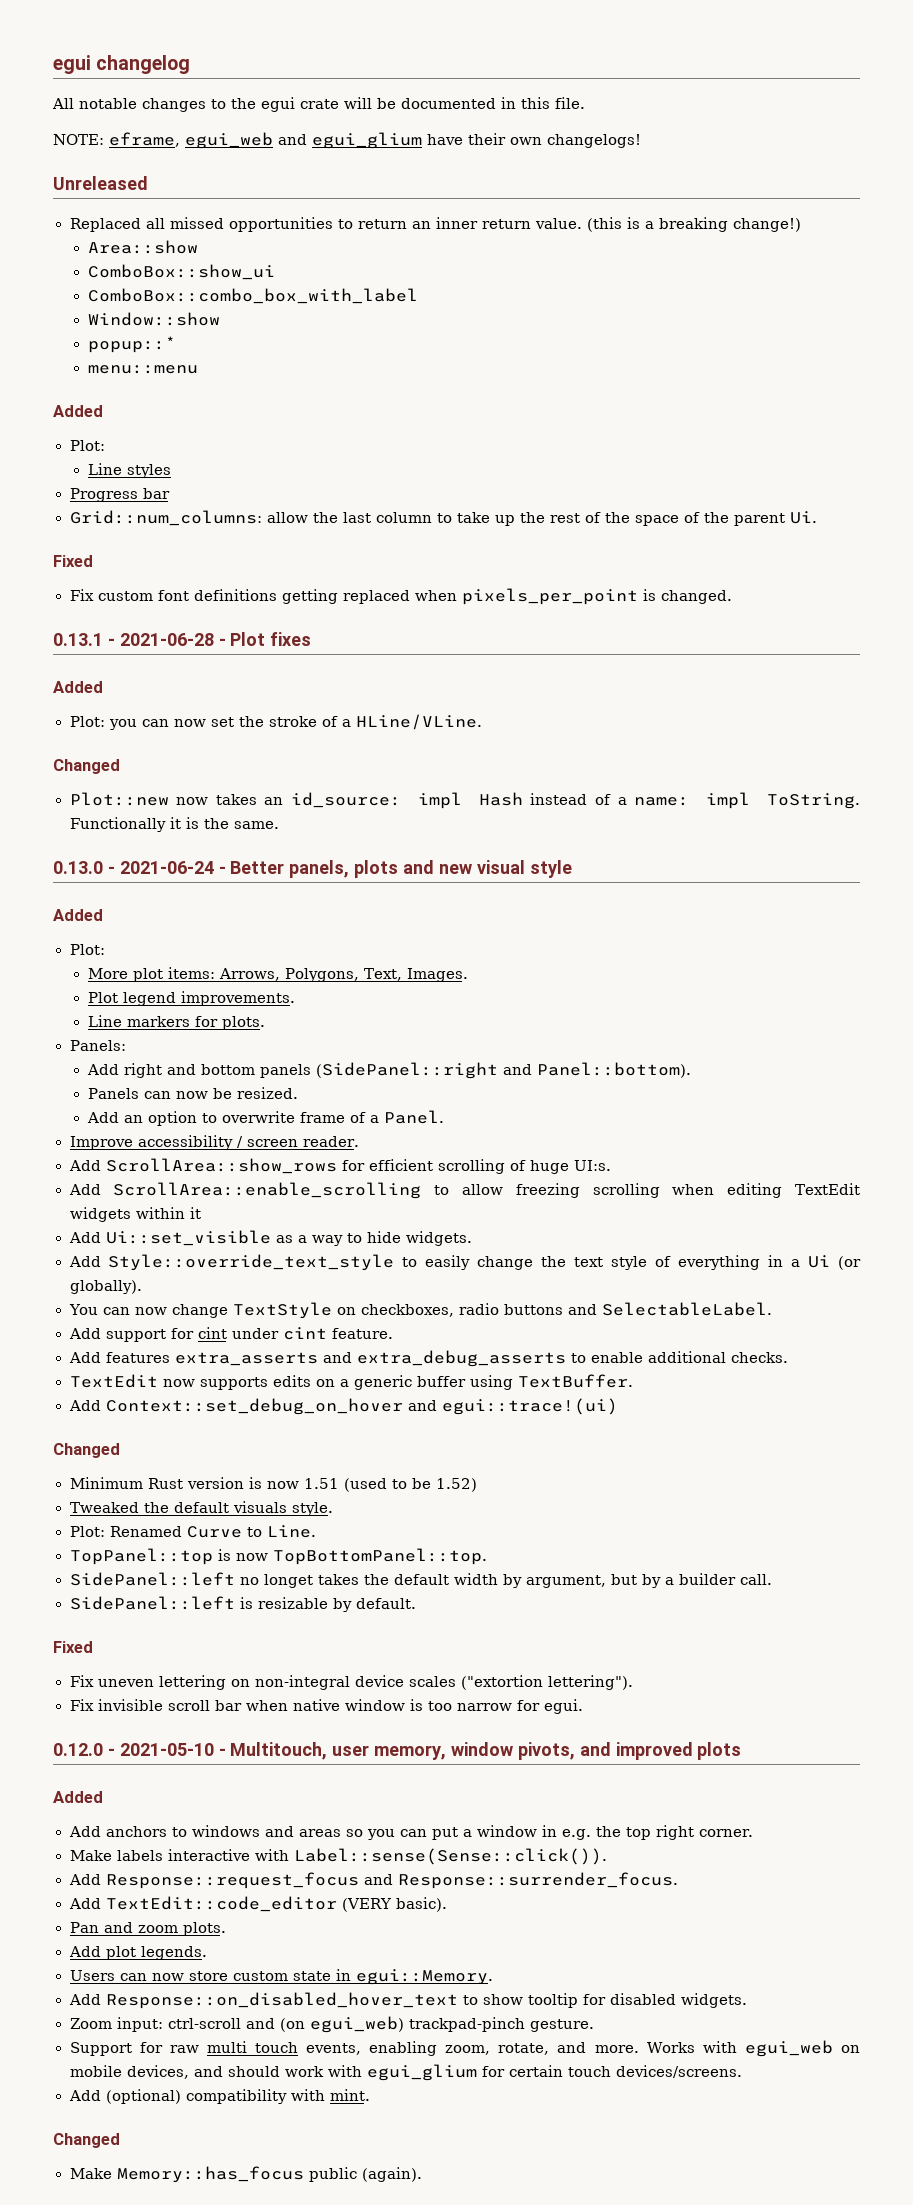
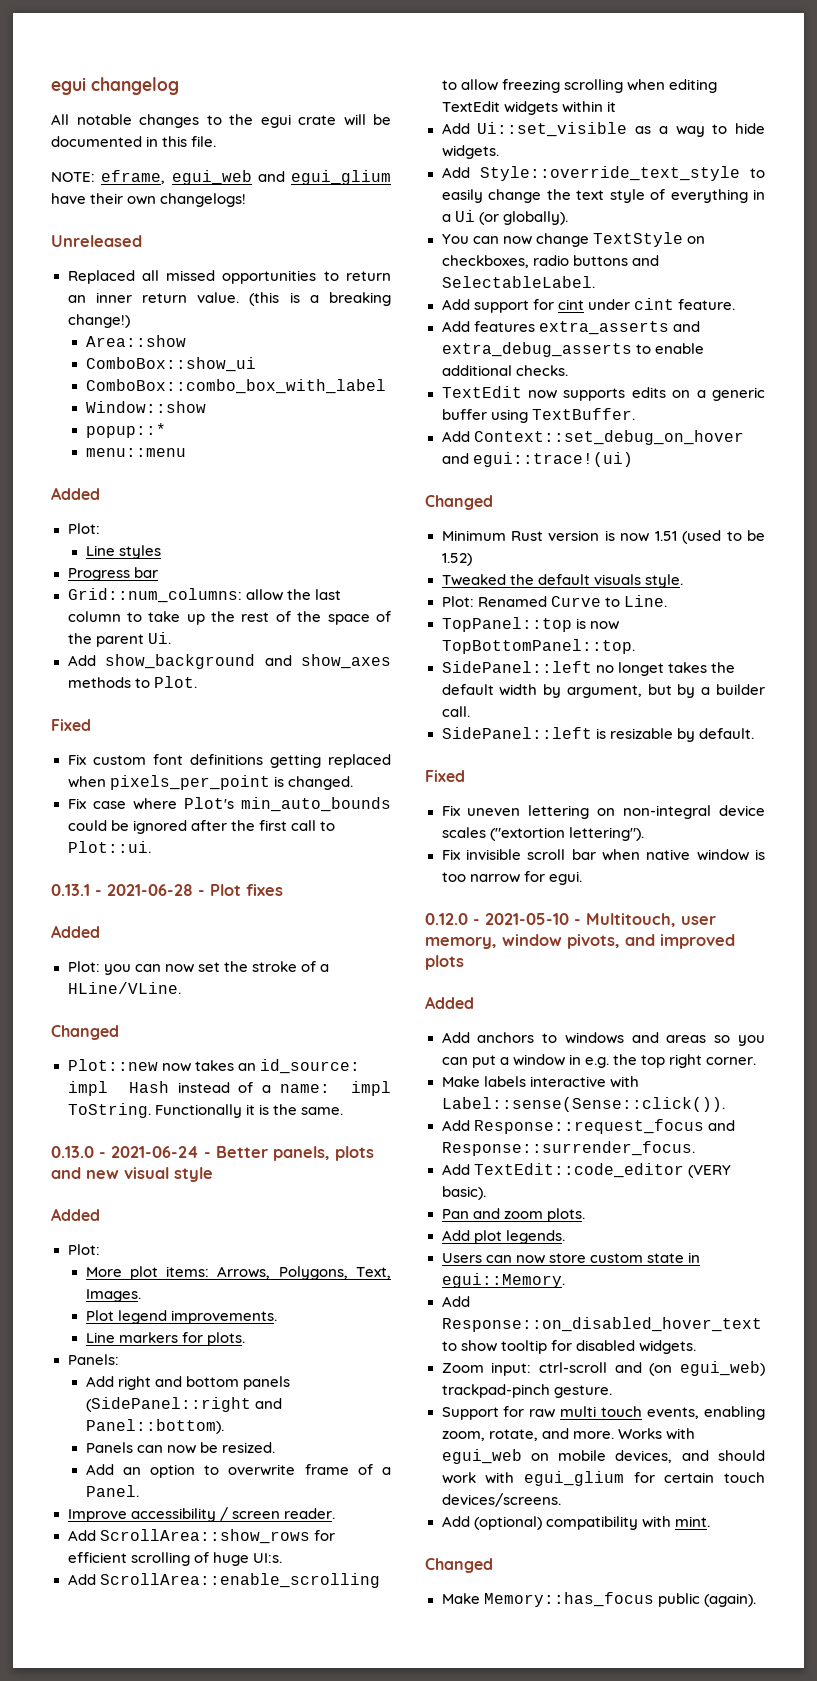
+ Add show_background and show_axes methods to Plot.
+ Fix case where Plot's min_auto_bounds could be ignored after the first call to Plot::ui.

